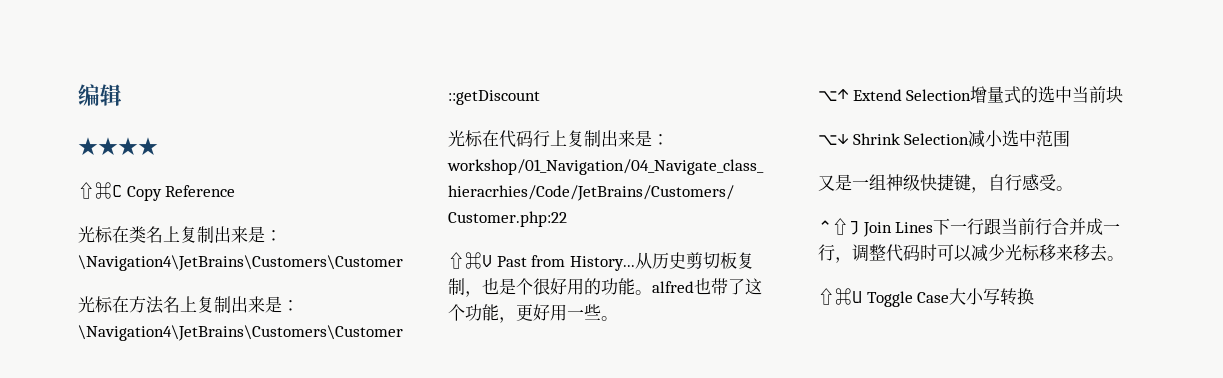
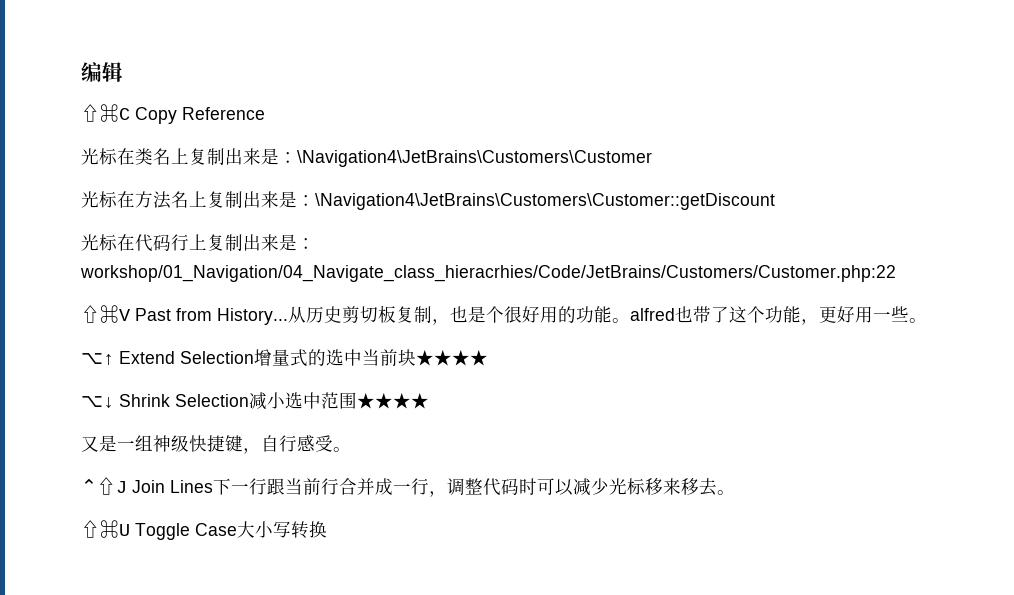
- ★★★★
- ⌥↑ Extend Selection增量式的选中当前块
+ ⌥↑ Extend Selection增量式的选中当前块★★★★
- ⌥↓ Shrink Selection减小选中范围
+ ⌥↓ Shrink Selection减小选中范围★★★★

